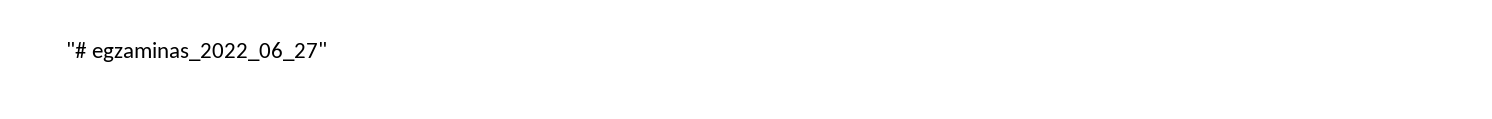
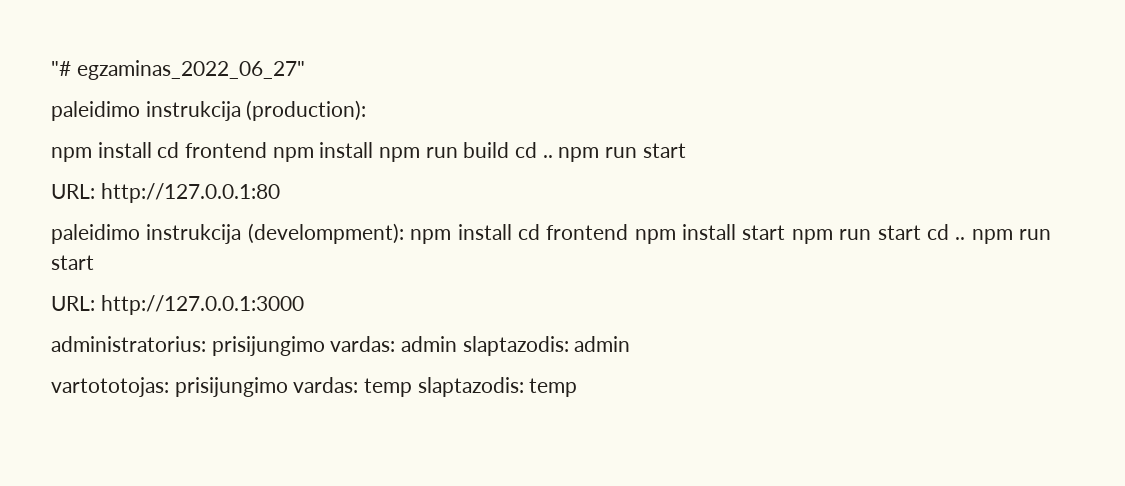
+ paleidimo instrukcija (production):
+ npm install cd frontend npm install npm run build cd .. npm run start
+ URL: http://127.0.0.1:80
+ paleidimo instrukcija (develompment): npm install cd frontend npm install start npm run start cd .. npm run start
+ URL: http://127.0.0.1:3000
+ administratorius: prisijungimo vardas: admin slaptazodis: admin
+ vartototojas: prisijungimo vardas: temp slaptazodis: temp

